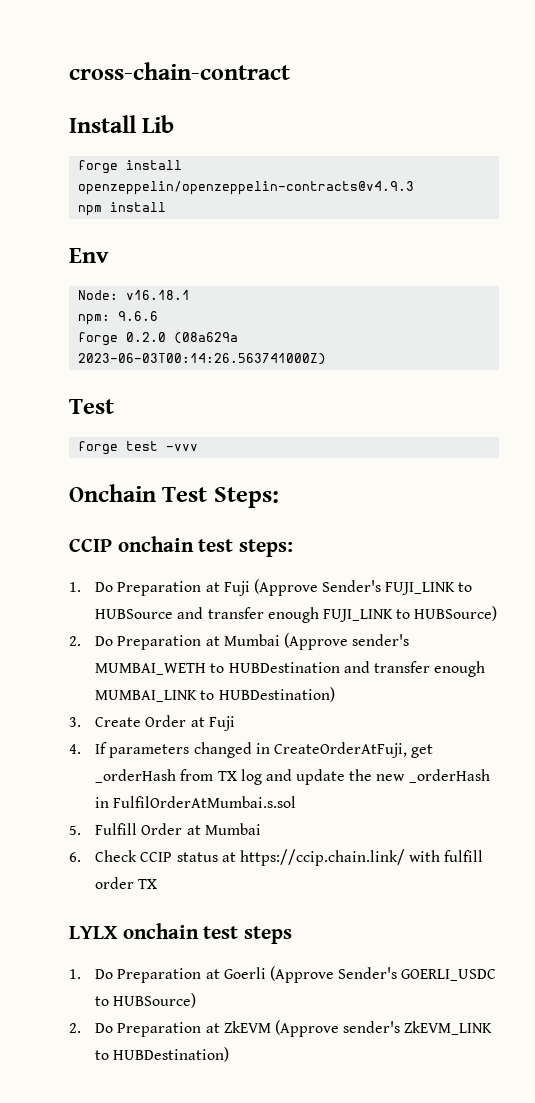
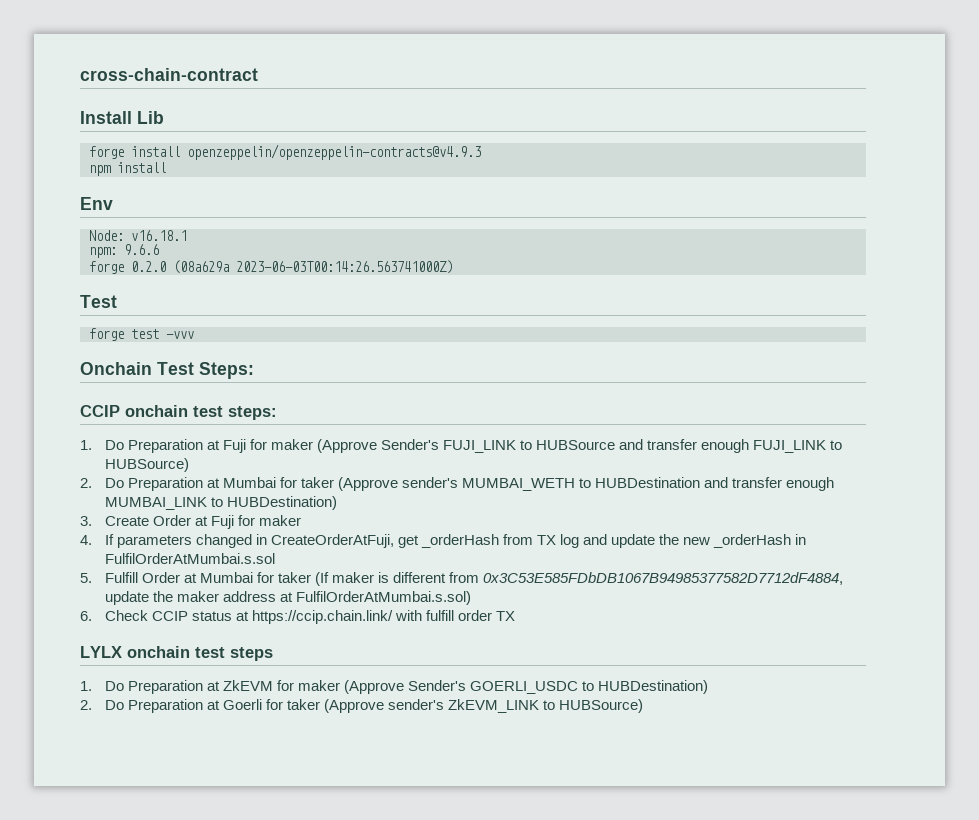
- 1. Do Preparation at Fuji (Approve Sender's FUJI_LINK to HUBSource and transfer enough FUJI_LINK to HUBSource)
+ 1. Do Preparation at Fuji for maker (Approve Sender's FUJI_LINK to HUBSource and transfer enough FUJI_LINK to HUBSource)
- 2. Do Preparation at Mumbai (Approve sender's MUMBAI_WETH to HUBDestination and transfer enough MUMBAI_LINK to HUBDestination)
+ 2. Do Preparation at Mumbai for taker (Approve sender's MUMBAI_WETH to HUBDestination and transfer enough MUMBAI_LINK to HUBDestination)
- 3. Create Order at Fuji
+ 3. Create Order at Fuji for maker
- 5. Fulfill Order at Mumbai
+ 5. Fulfill Order at Mumbai for taker (If maker is different from 0x3C53E585FDbDB1067B94985377582D7712dF4884, update the maker address at FulfilOrderAtMumbai.s.sol)
- 1. Do Preparation at Goerli (Approve Sender's GOERLI_USDC to HUBSource)
- 2. Do Preparation at ZkEVM (Approve sender's ZkEVM_LINK to HUBDestination)
+ 1. Do Preparation at ZkEVM for maker (Approve Sender's GOERLI_USDC to HUBDestination)
+ 2. Do Preparation at Goerli for taker (Approve sender's ZkEVM_LINK to HUBSource)

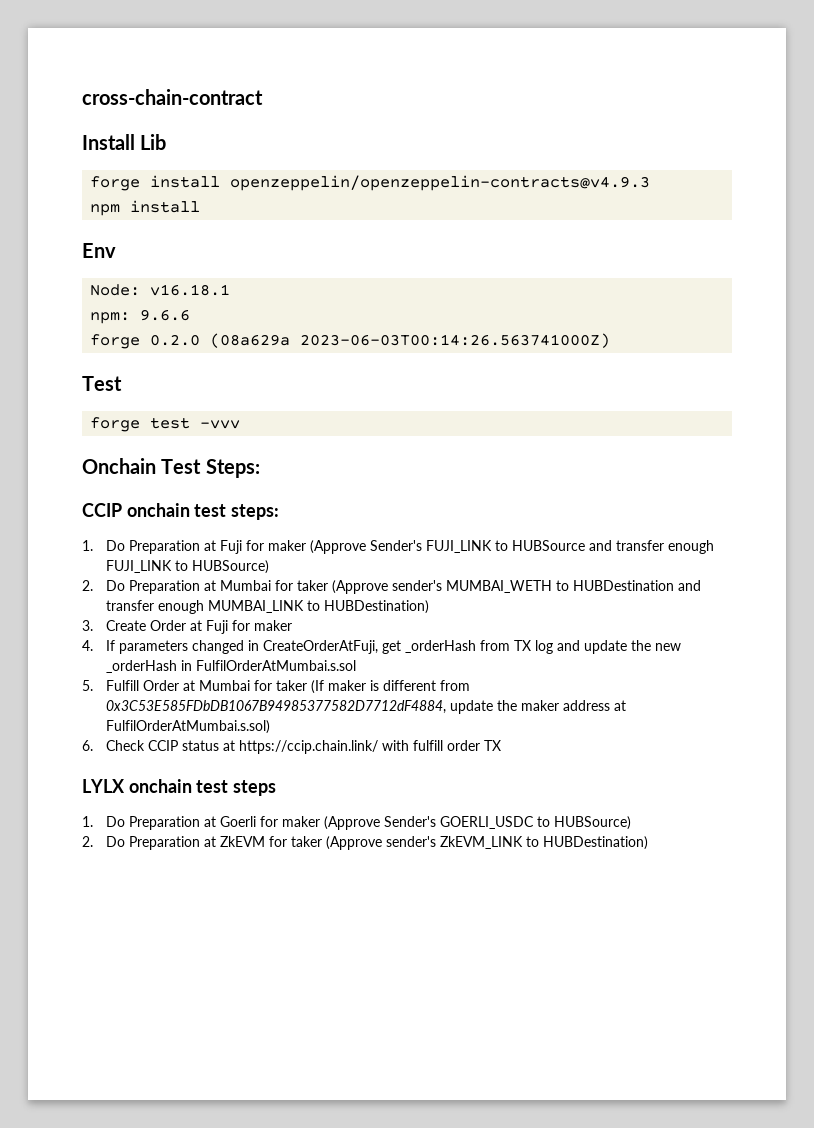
- 1. Do Preparation at ZkEVM for maker (Approve Sender's GOERLI_USDC to HUBDestination)
- 2. Do Preparation at Goerli for taker (Approve sender's ZkEVM_LINK to HUBSource)
+ 1. Do Preparation at Goerli for maker (Approve Sender's GOERLI_USDC to HUBSource)
+ 2. Do Preparation at ZkEVM for taker (Approve sender's ZkEVM_LINK to HUBDestination)

